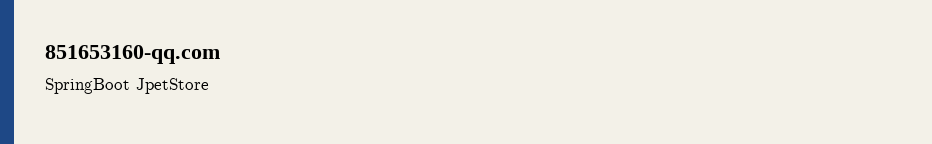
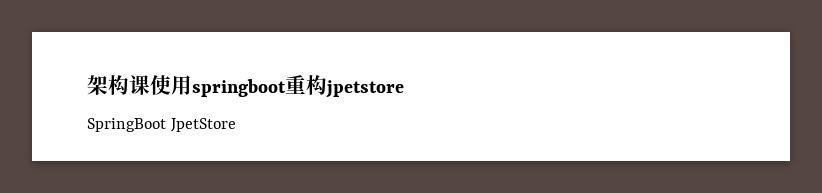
- 851653160-qq.com
+ 架构课使用springboot重构jpetstore

